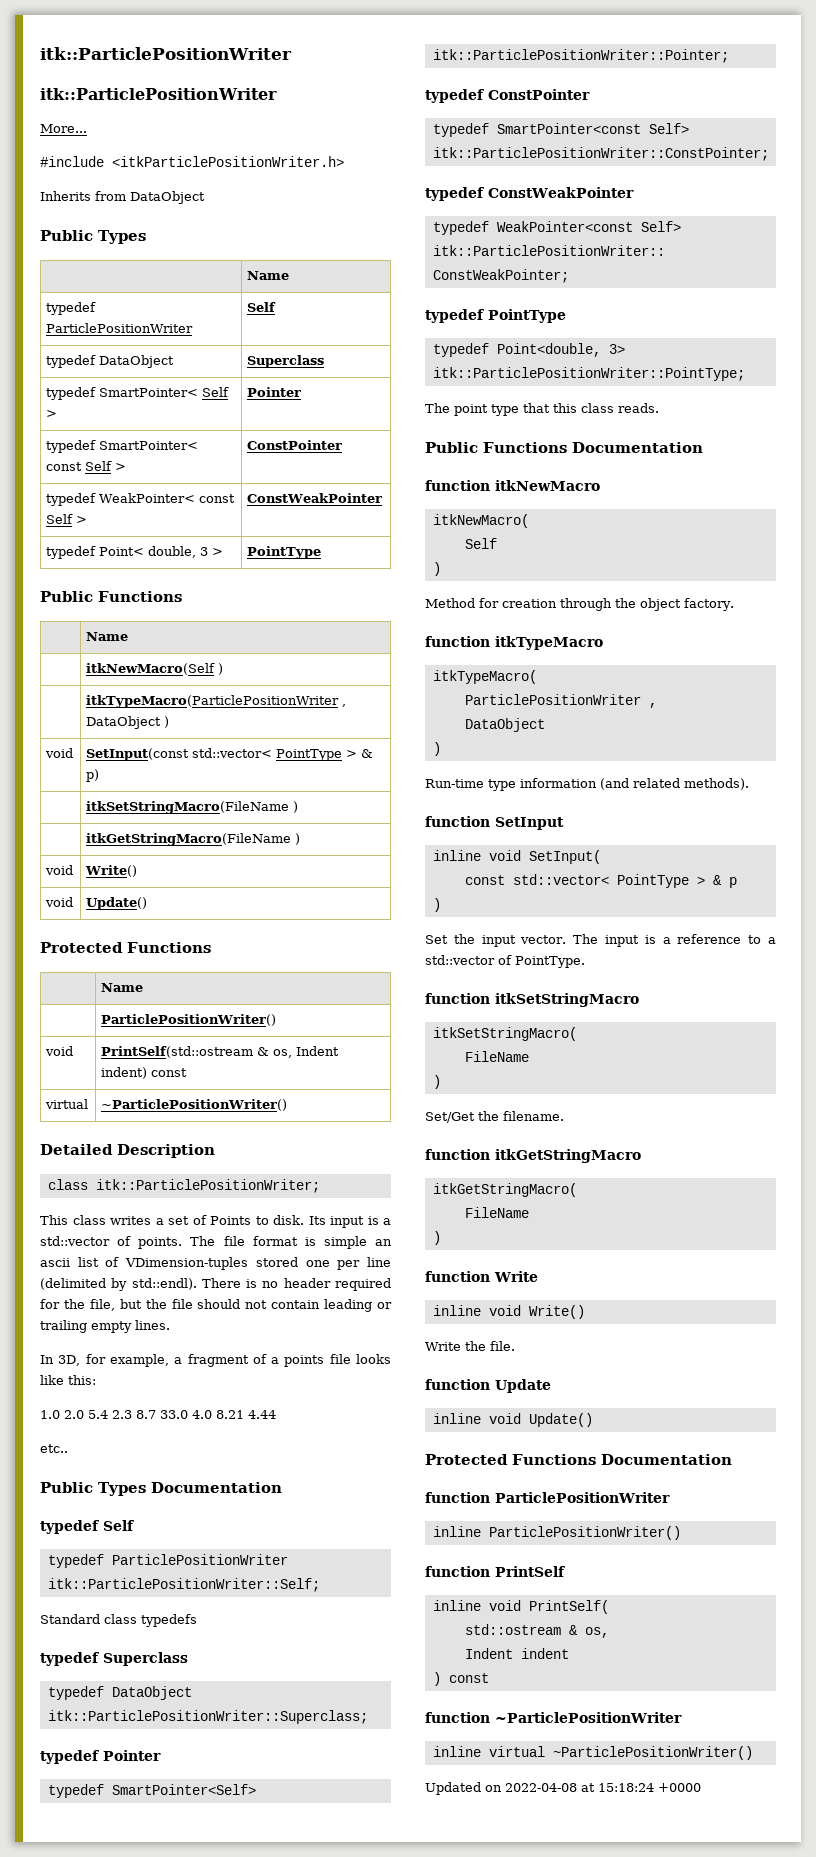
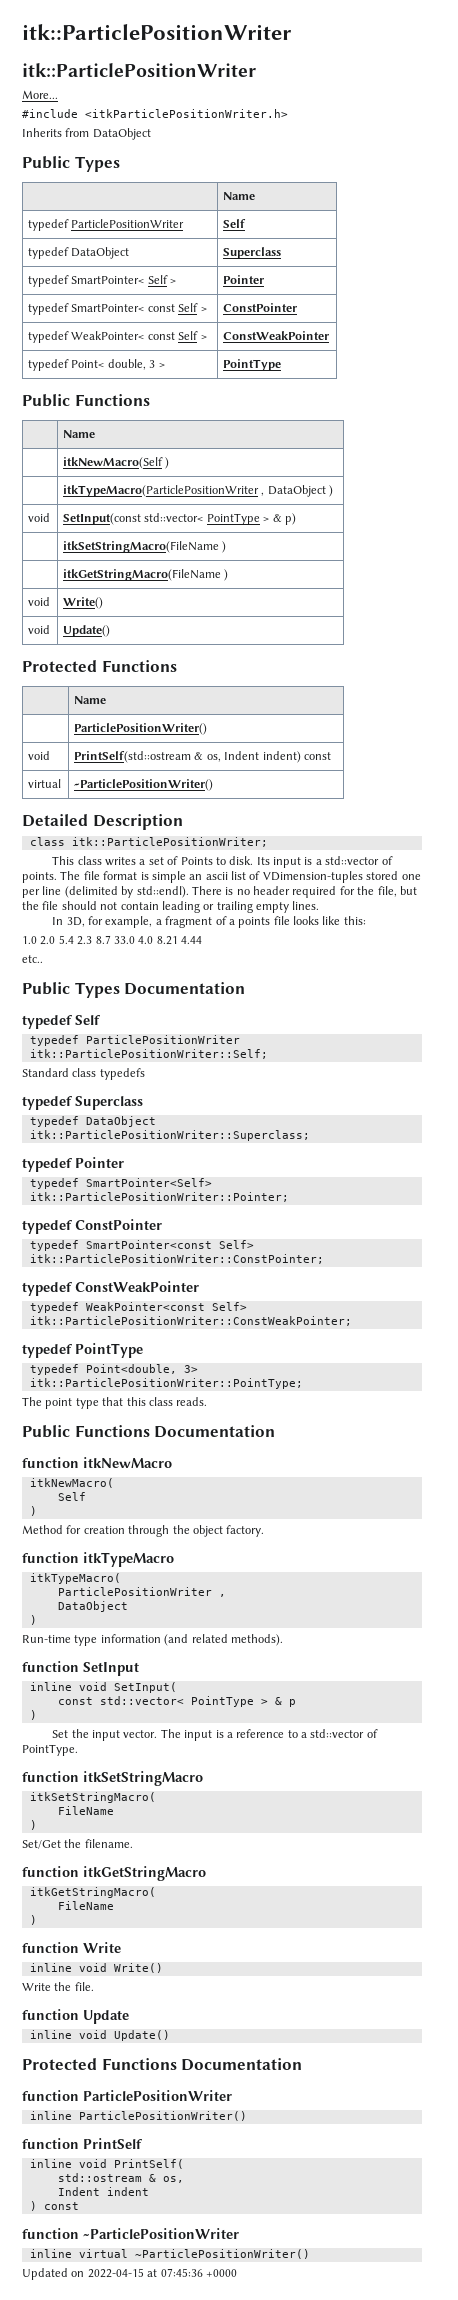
- Updated on 2022-04-08 at 15:18:24 +0000
+ Updated on 2022-04-15 at 07:45:36 +0000

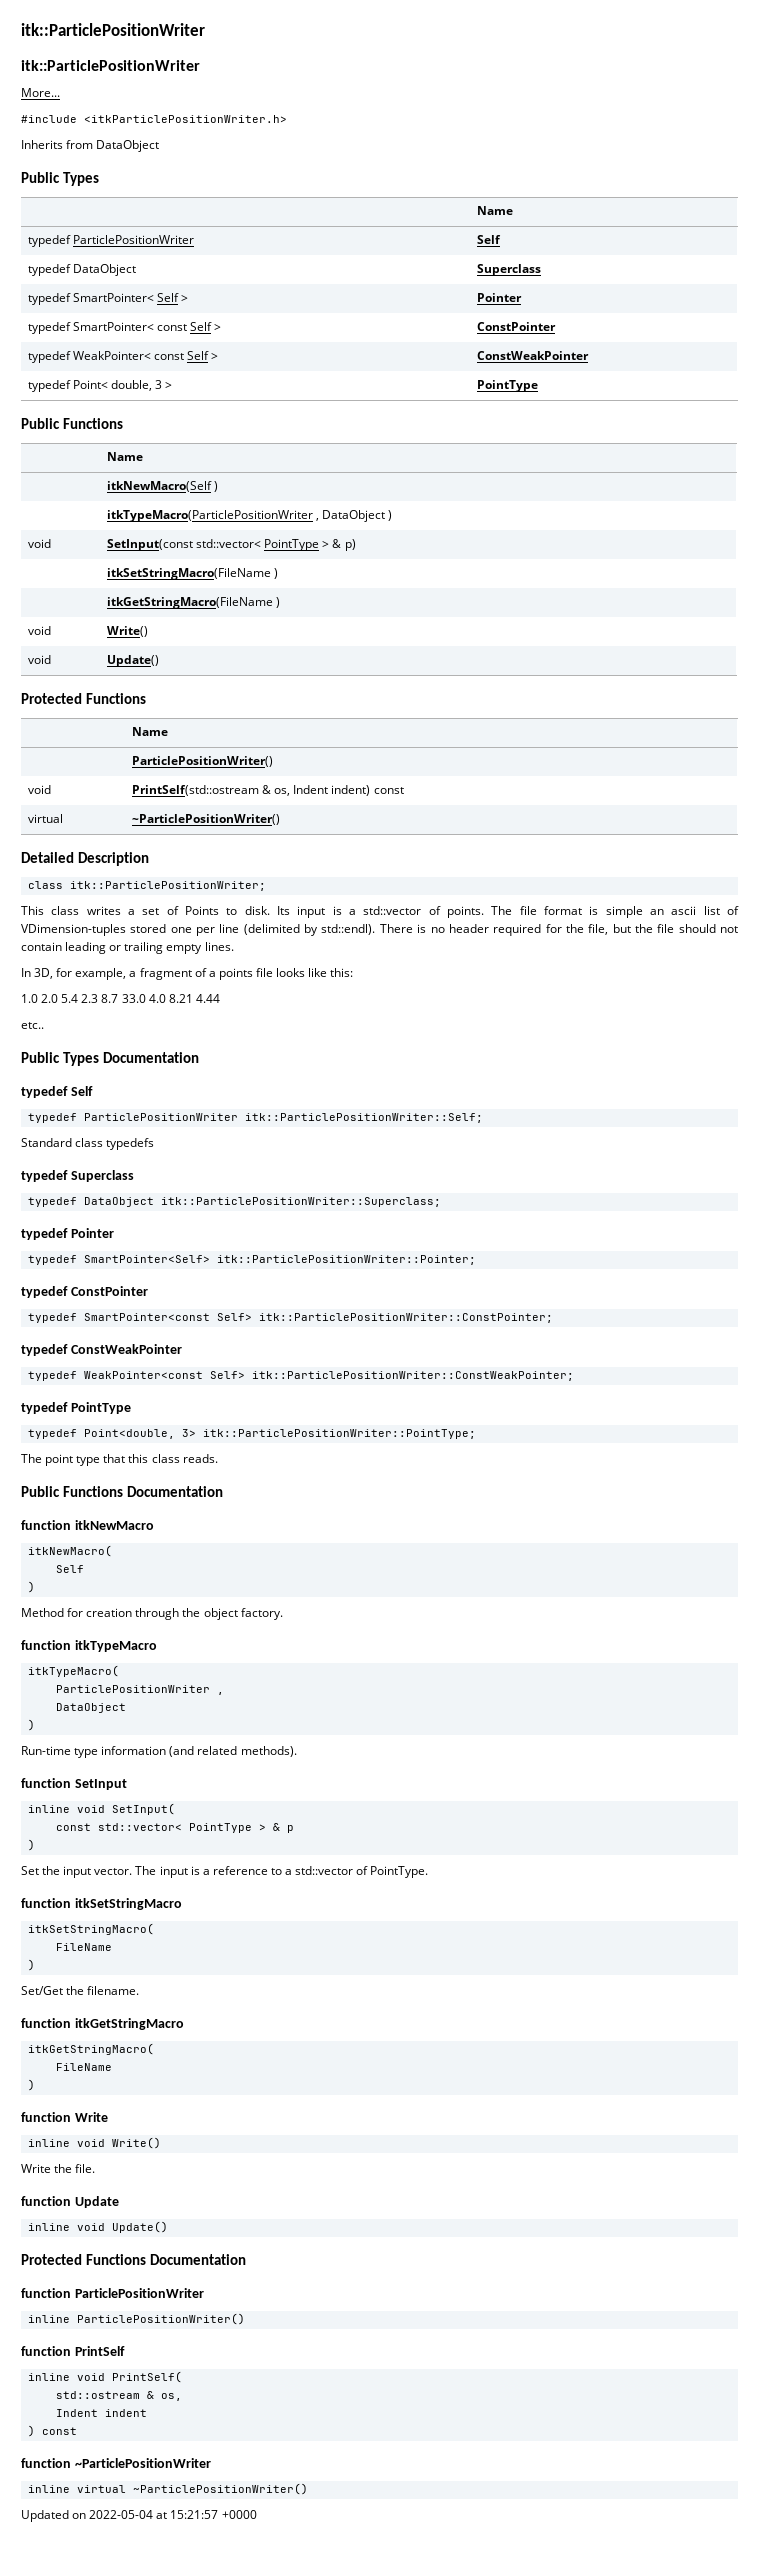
- Updated on 2022-04-15 at 07:45:36 +0000
+ Updated on 2022-05-04 at 15:21:57 +0000

